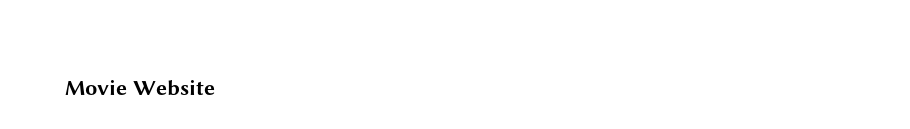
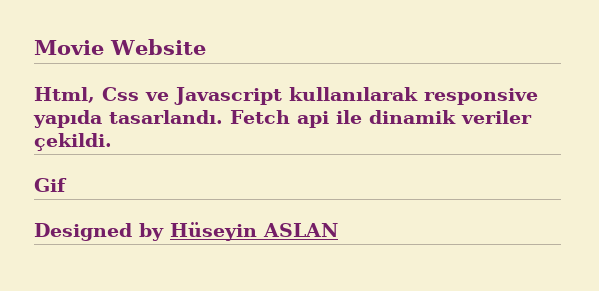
+ Html, Css ve Javascript kullanılarak responsive yapıda tasarlandı. Fetch api ile dinamik veriler çekildi.
+ Gif
+ Designed by Hüseyin ASLAN

